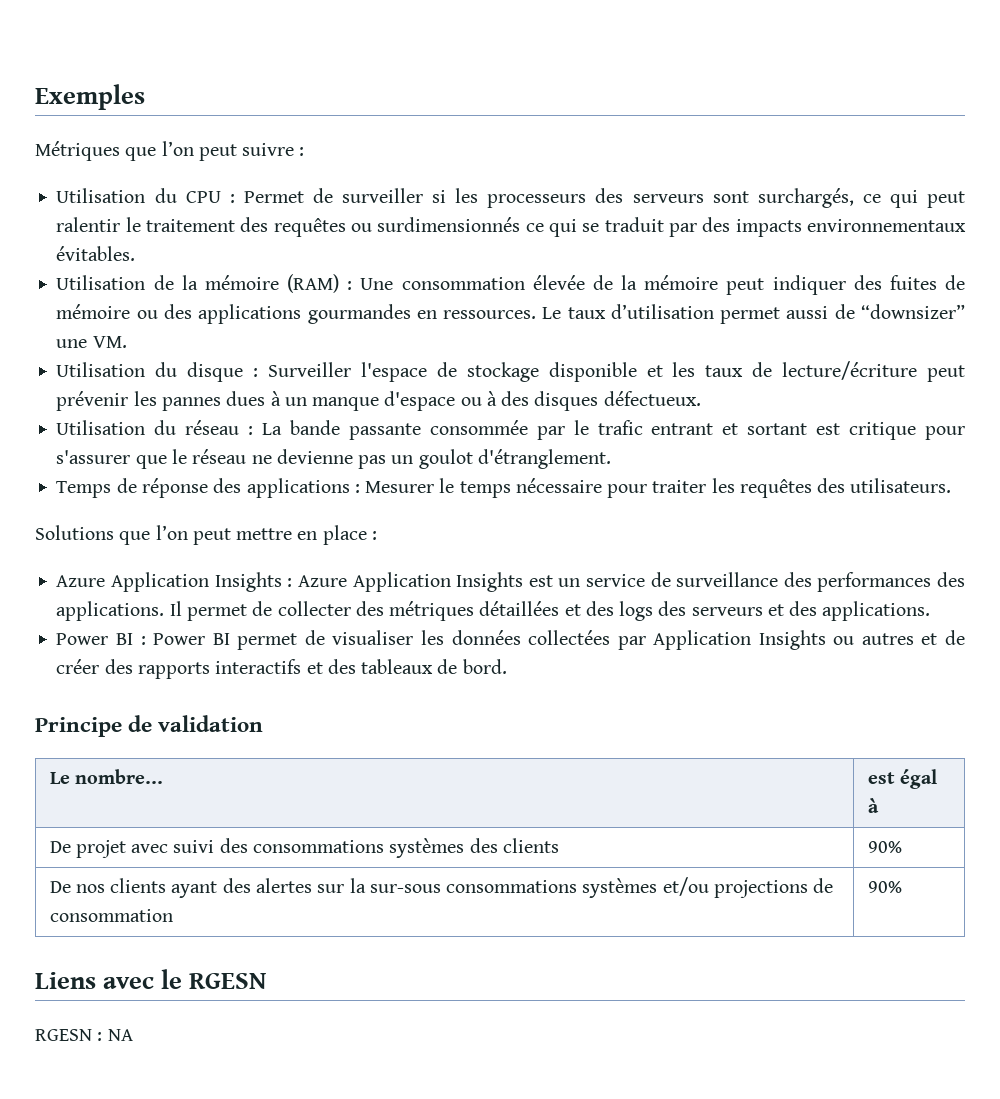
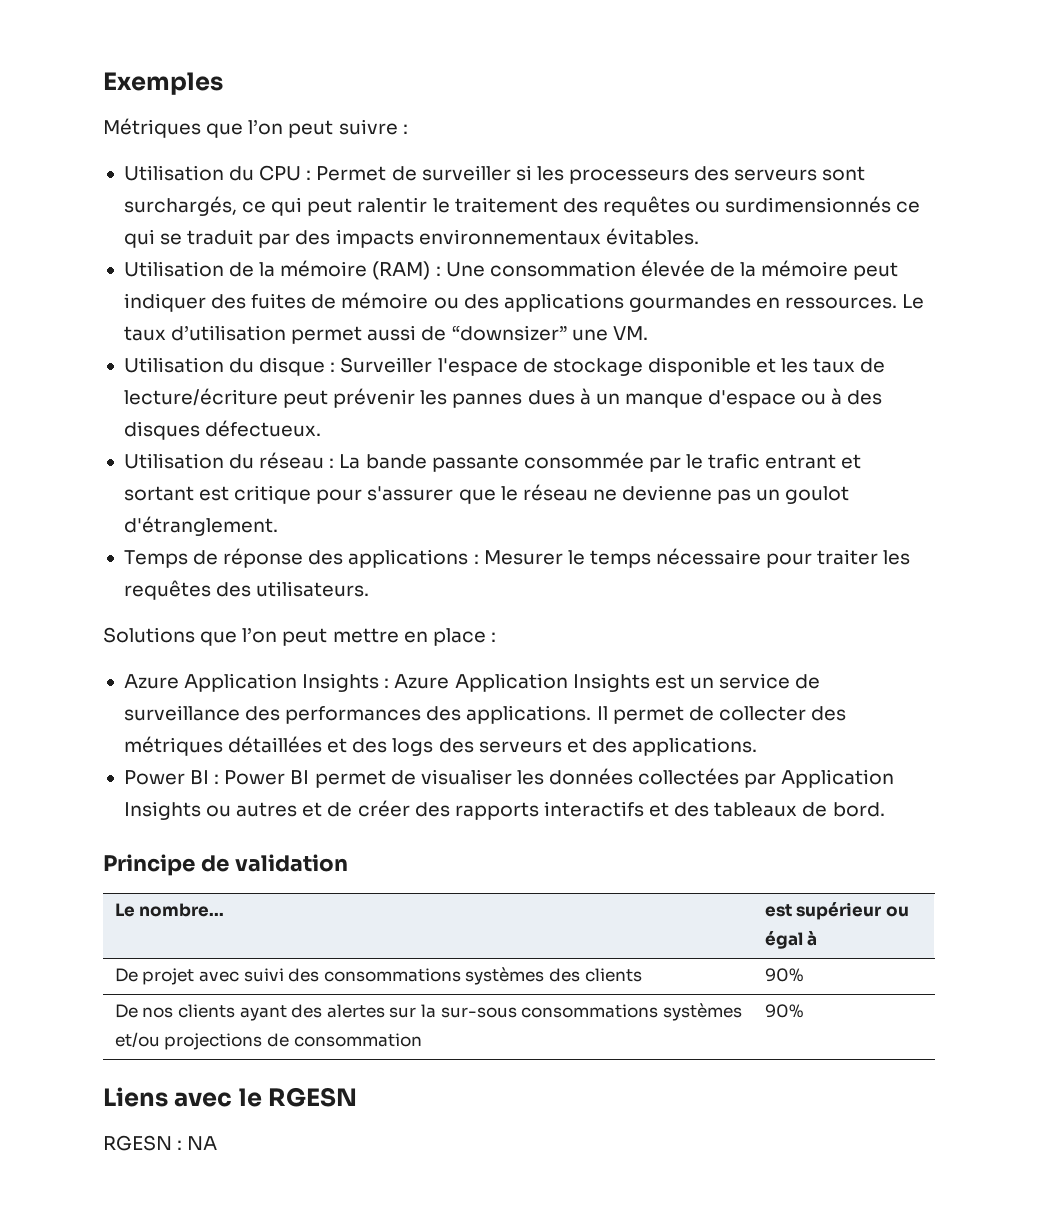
- Le nombre... | est égal à
+ Le nombre... | est supérieur ou égal à

